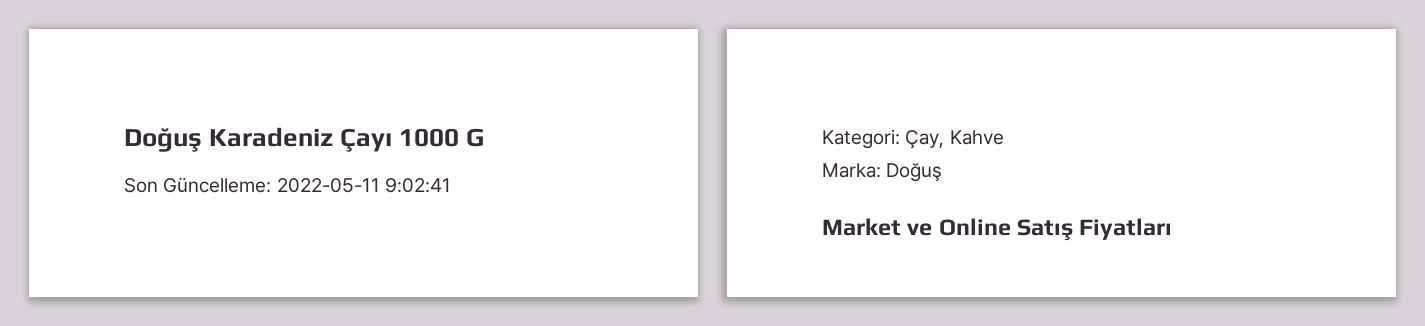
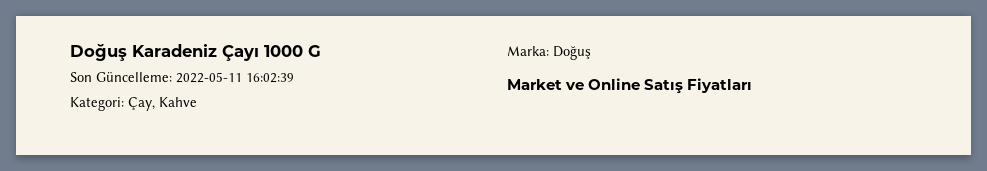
- Son Güncelleme: 2022-05-11 9:02:41
+ Son Güncelleme: 2022-05-11 16:02:39

